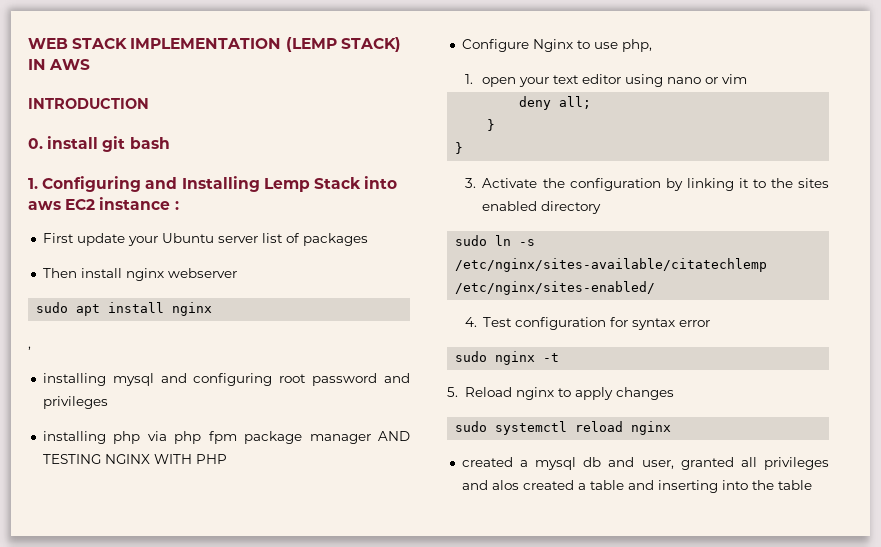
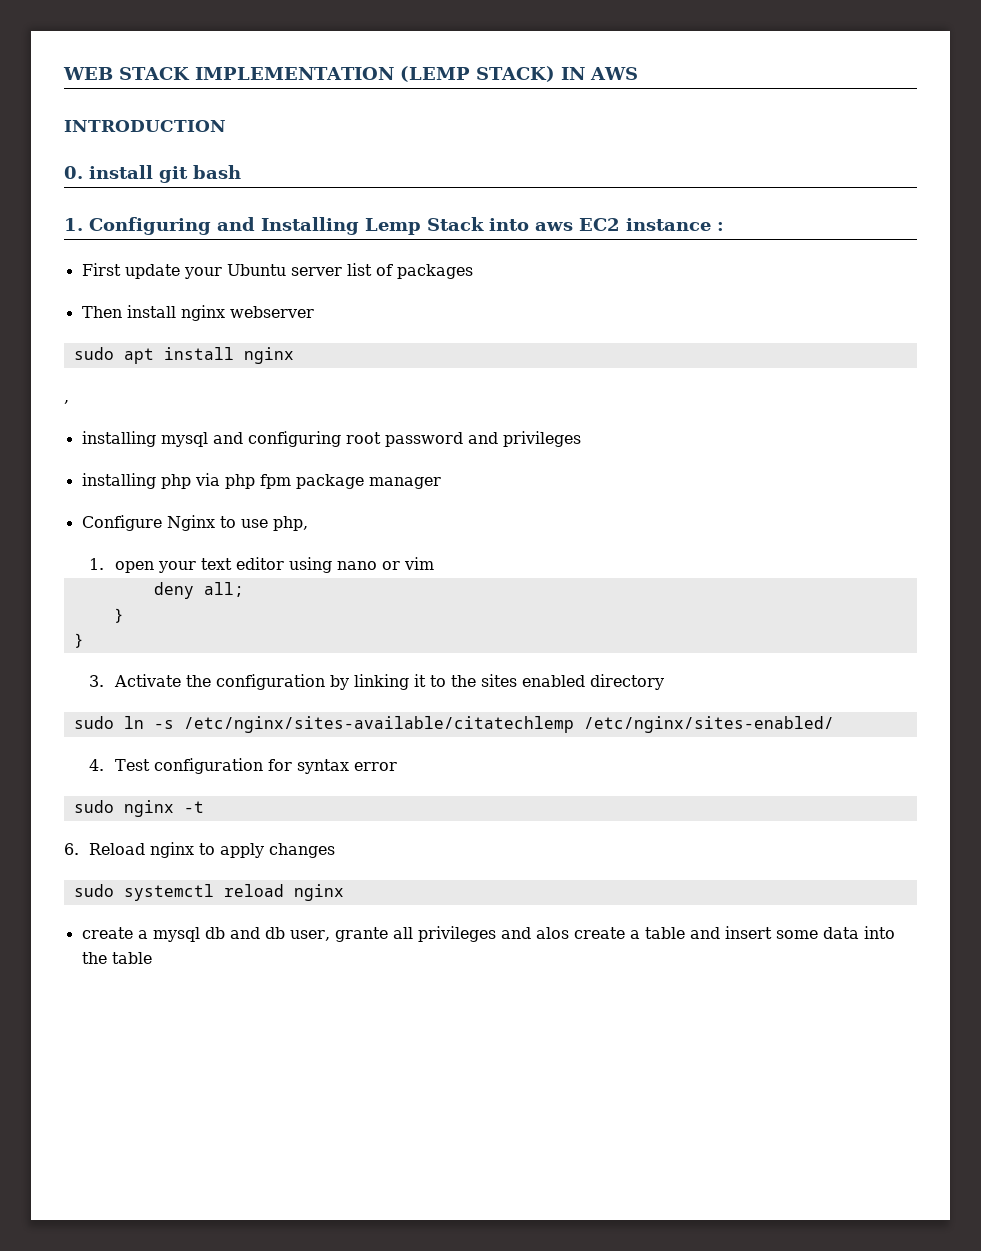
- installing php via php fpm package manager AND TESTING NGINX WITH PHP
+ installing php via php fpm package manager
- 5. Reload nginx to apply changes
+ 6. Reload nginx to apply changes
- created a mysql db and user, granted all privileges and alos created a table and inserting into the table
+ create a mysql db and db user, grante all privileges and alos create a table and insert some data into the table

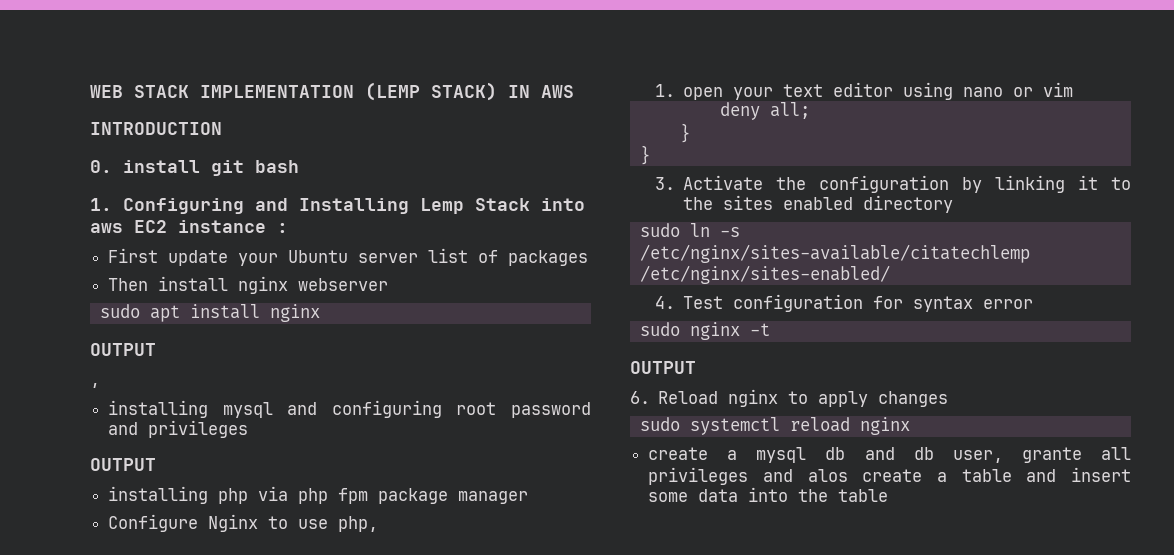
  sudo apt install nginx
+ OUTPUT
  installing mysql and configuring root password and privileges
+ OUTPUT
  sudo nginx -t
+ OUTPUT

